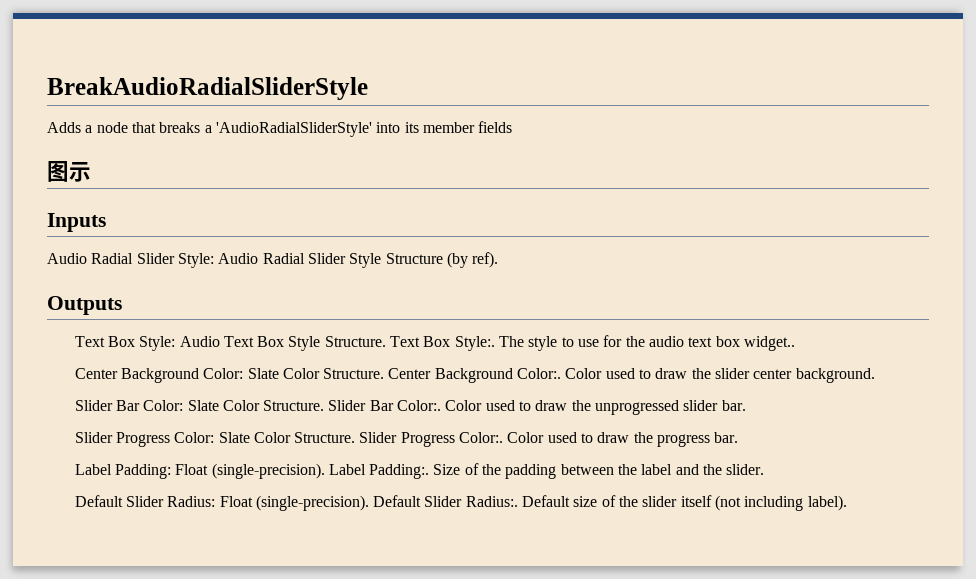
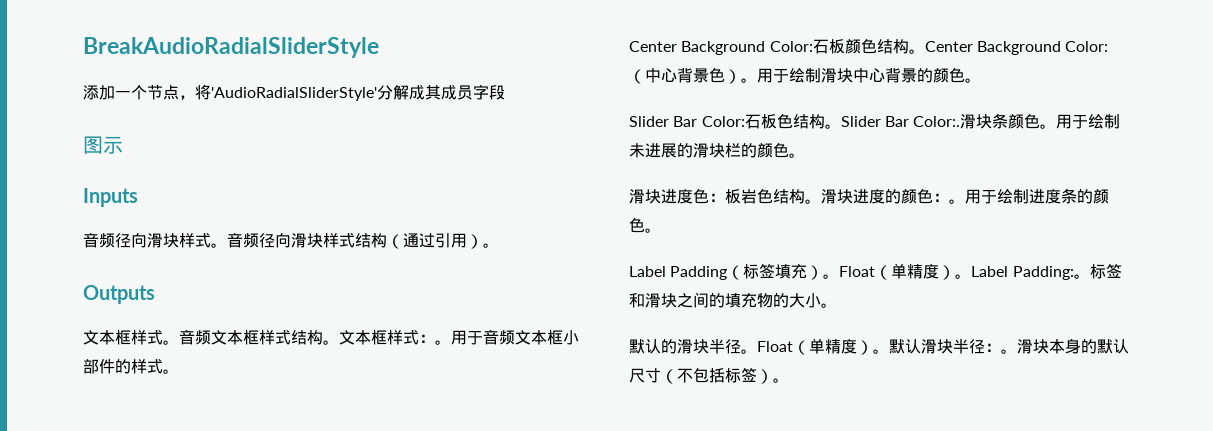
- Adds a node that breaks a 'AudioRadialSliderStyle' into its member fields
+ 添加一个节点，将'AudioRadialSliderStyle'分解成其成员字段
  图示
  Inputs
- Audio Radial Slider Style: Audio Radial Slider Style Structure (by ref).
+ 音频径向滑块样式。音频径向滑块样式结构（通过引用）。
  Outputs
- Text Box Style: Audio Text Box Style Structure. Text Box Style:. The style to use for the audio text box widget..
- Center Background Color: Slate Color Structure. Center Background Color:. Color used to draw the slider center background.
- Slider Bar Color: Slate Color Structure. Slider Bar Color:. Color used to draw the unprogressed slider bar.
- Slider Progress Color: Slate Color Structure. Slider Progress Color:. Color used to draw the progress bar.
- Label Padding: Float (single-precision). Label Padding:. Size of the padding between the label and the slider.
- Default Slider Radius: Float (single-precision). Default Slider Radius:. Default size of the slider itself (not including label).
+ 文本框样式。音频文本框样式结构。文本框样式：。用于音频文本框小部件的样式。
+ Center Background Color:石板颜色结构。Center Background Color:（中心背景色）。用于绘制滑块中心背景的颜色。
+ Slider Bar Color:石板色结构。Slider Bar Color:.滑块条颜色。用于绘制未进展的滑块栏的颜色。
+ 滑块进度色：板岩色结构。滑块进度的颜色：。用于绘制进度条的颜色。
+ Label Padding（标签填充）。Float（单精度）。Label Padding:。标签和滑块之间的填充物的大小。
+ 默认的滑块半径。Float（单精度）。默认滑块半径：。滑块本身的默认尺寸（不包括标签）。

